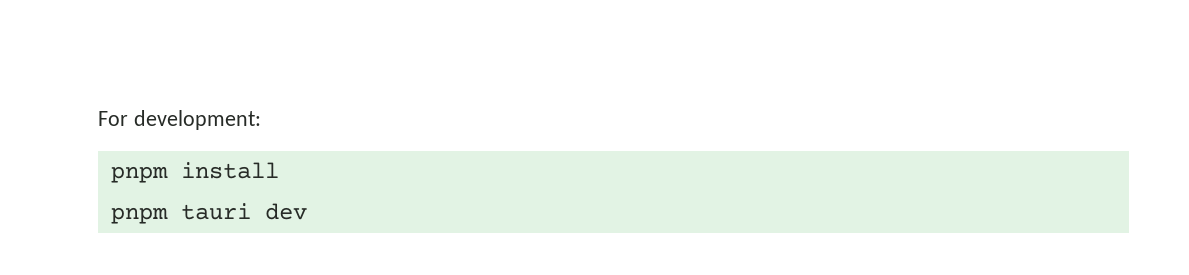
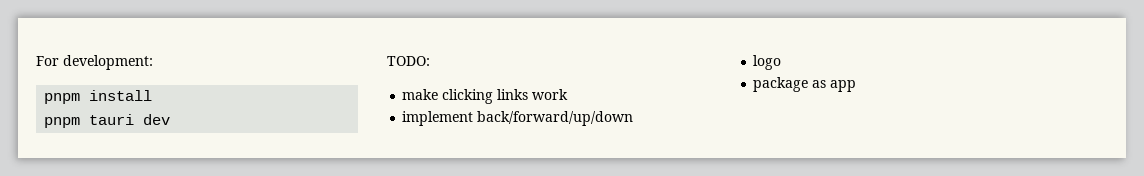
+ TODO:
+ make clicking links work
+ implement back/forward/up/down
+ logo
+ package as app

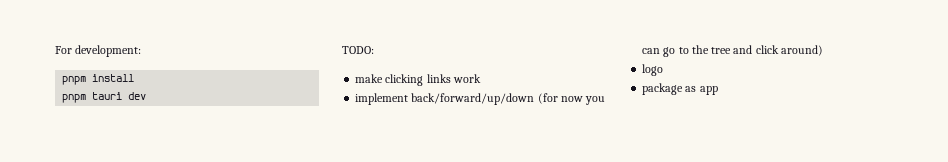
- implement back/forward/up/down
+ implement back/forward/up/down (for now you can go to the tree and click around)

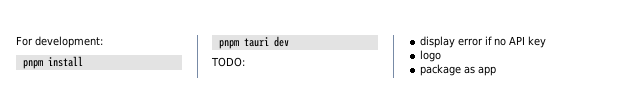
- make clicking links work
- implement back/forward/up/down (for now you can go to the tree and click around)
+ display error if no API key

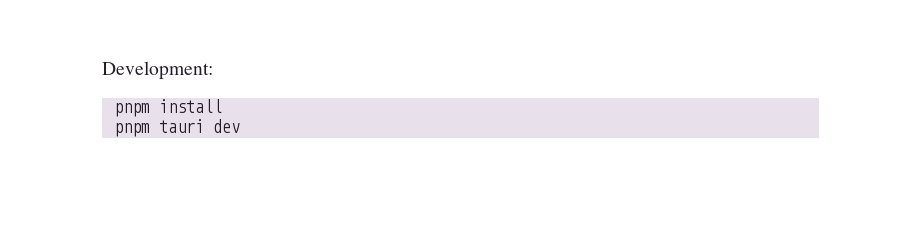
- For development:
+ Development:
- TODO:
- display error if no API key
- logo
- package as app

